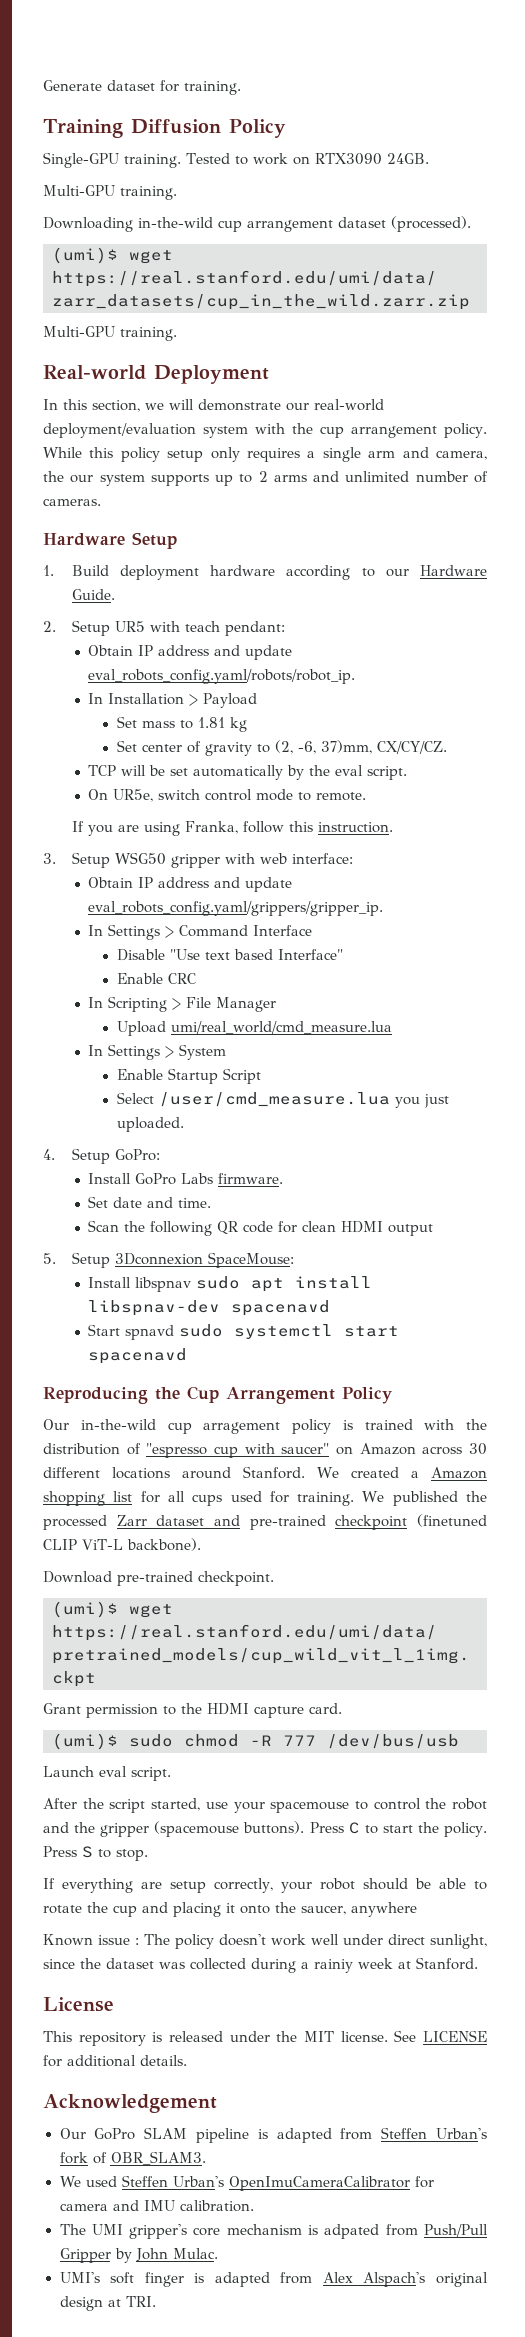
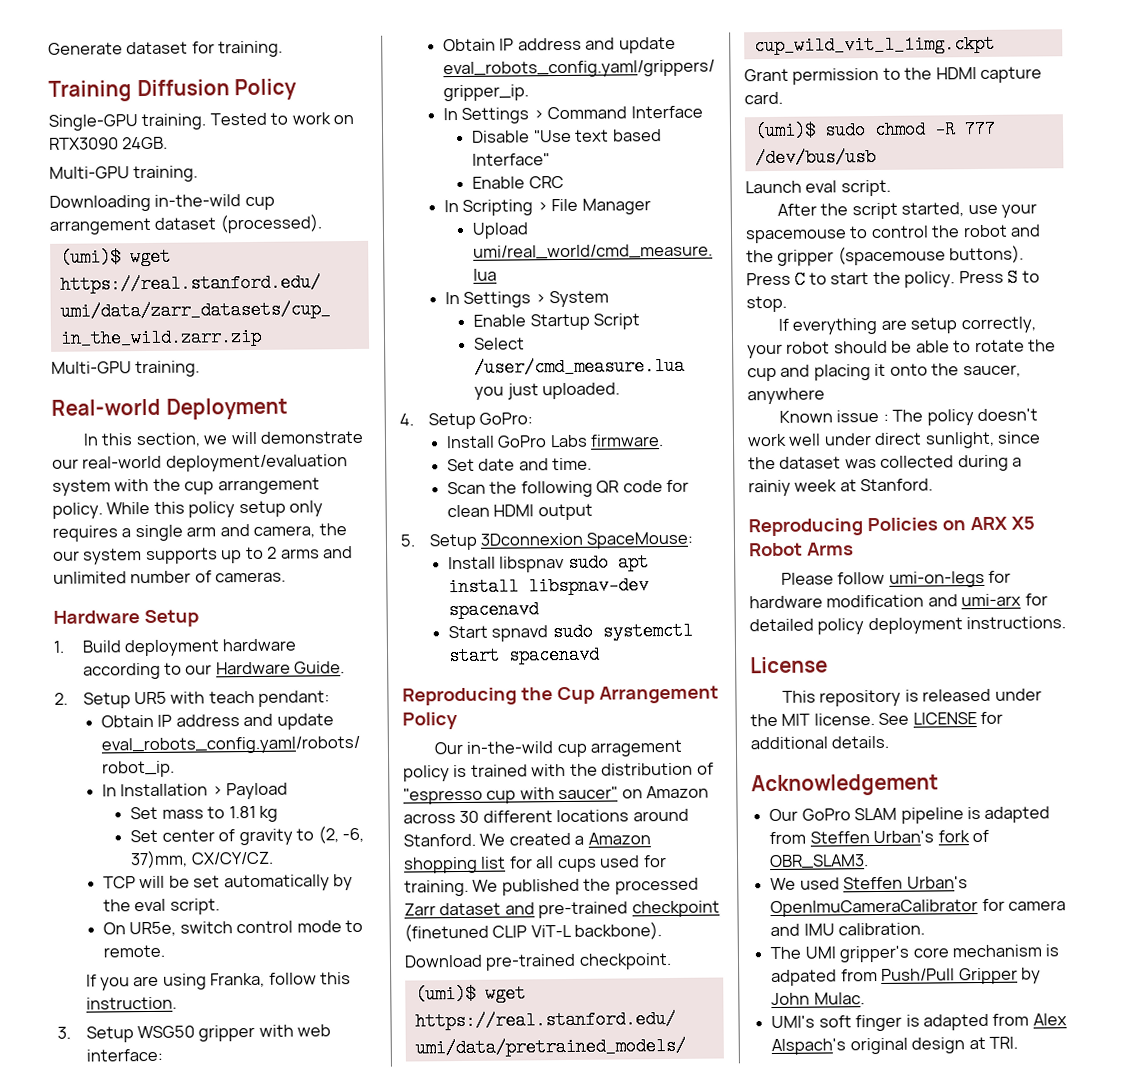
+ Reproducing Policies on ARX X5 Robot Arms
+ Please follow umi-on-legs for hardware modification and umi-arx for detailed policy deployment instructions.

